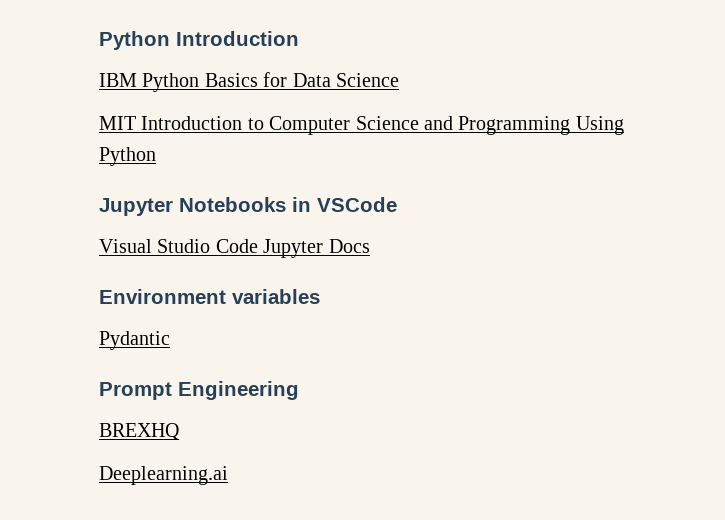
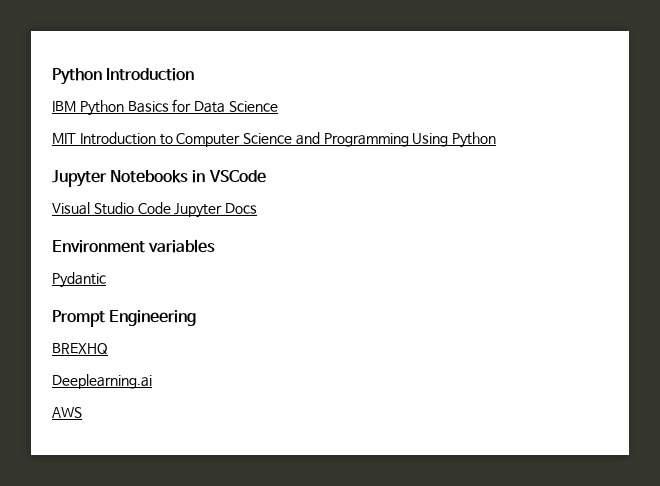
+ AWS

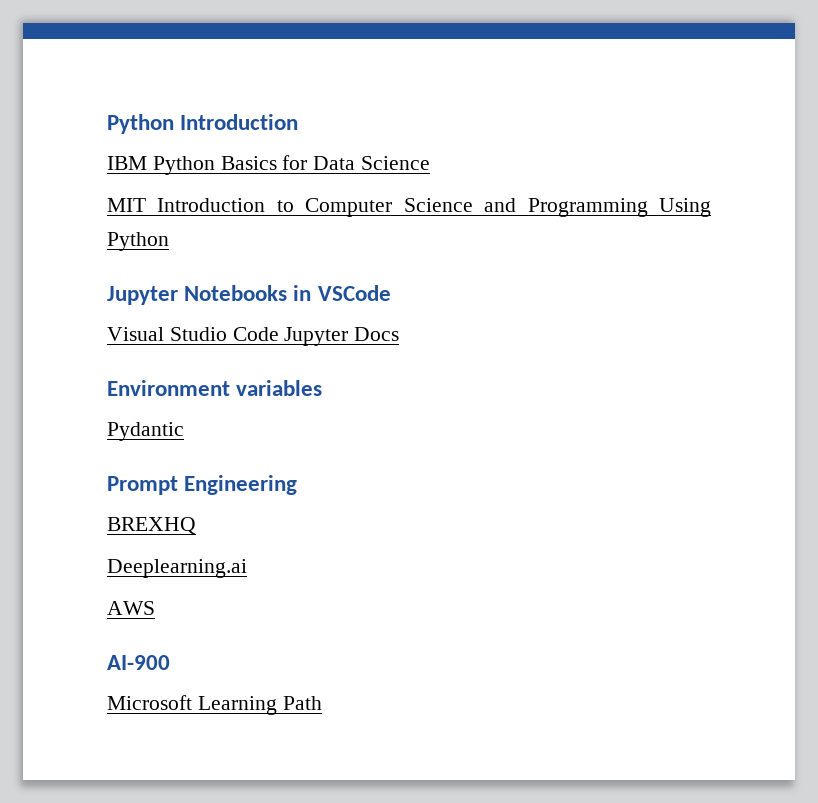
+ AI-900
+ Microsoft Learning Path

